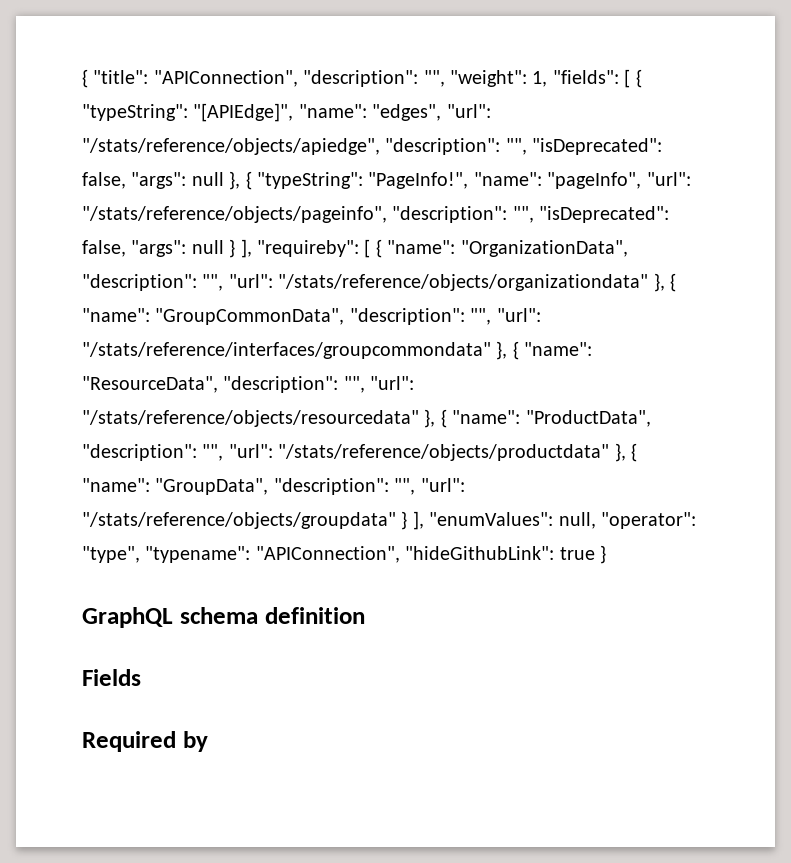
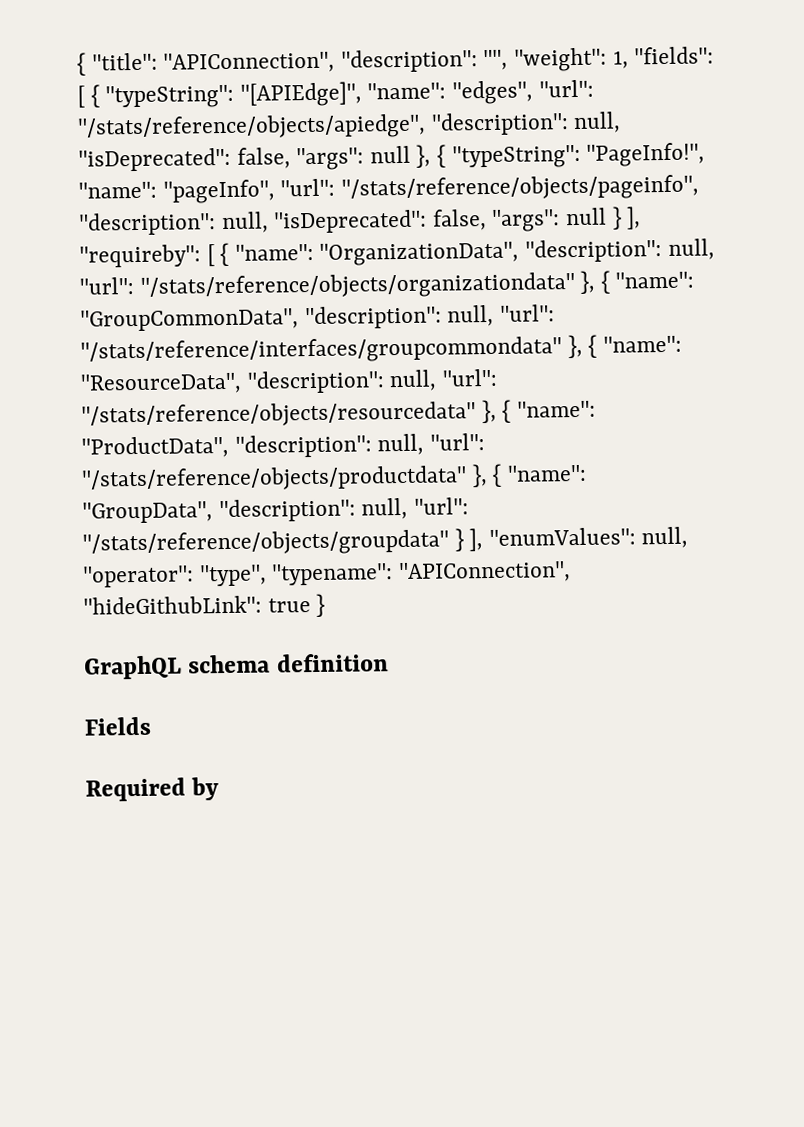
- "/stats/reference/objects/apiedge", "description": "", "isDeprecated":
+ "/stats/reference/objects/apiedge", "description": null, "isDeprecated":
- "/stats/reference/objects/pageinfo", "description": "", "isDeprecated":
+ "/stats/reference/objects/pageinfo", "description": null, "isDeprecated":
- "OrganizationData", "description": "", "url":
+ "OrganizationData", "description": null, "url":
- "GroupCommonData", "description": "", "url":
+ "GroupCommonData", "description": null, "url":
- "ResourceData", "description": "", "url":
+ "ResourceData", "description": null, "url":
- "ProductData", "description": "", "url":
+ "ProductData", "description": null, "url":
- "GroupData", "description": "", "url":
+ "GroupData", "description": null, "url":

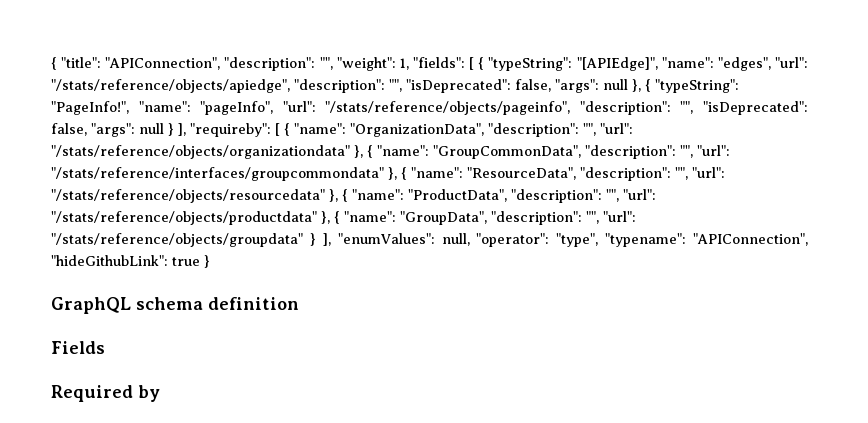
- "/stats/reference/objects/apiedge", "description": null, "isDeprecated":
+ "/stats/reference/objects/apiedge", "description": "", "isDeprecated":
- "/stats/reference/objects/pageinfo", "description": null, "isDeprecated":
+ "/stats/reference/objects/pageinfo", "description": "", "isDeprecated":
- "OrganizationData", "description": null, "url":
+ "OrganizationData", "description": "", "url":
- "GroupCommonData", "description": null, "url":
+ "GroupCommonData", "description": "", "url":
- "ResourceData", "description": null, "url":
+ "ResourceData", "description": "", "url":
- "ProductData", "description": null, "url":
+ "ProductData", "description": "", "url":
- "GroupData", "description": null, "url":
+ "GroupData", "description": "", "url":

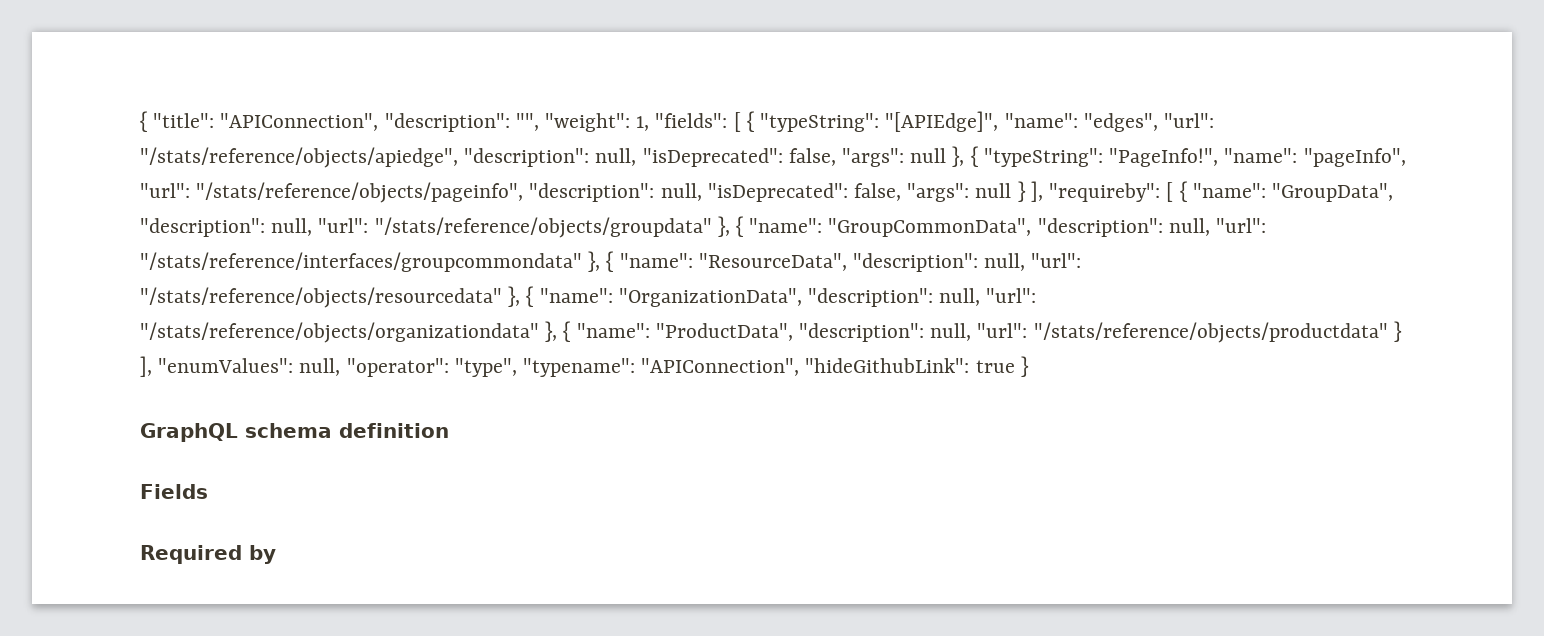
- "/stats/reference/objects/apiedge", "description": "", "isDeprecated":
+ "/stats/reference/objects/apiedge", "description": null, "isDeprecated":
- "/stats/reference/objects/pageinfo", "description": "", "isDeprecated":
+ "/stats/reference/objects/pageinfo", "description": null, "isDeprecated":
- "OrganizationData", "description": "", "url": "/stats/reference/objects/organizationdata" }, { "name":
+ "GroupData", "description": null, "url": "/stats/reference/objects/groupdata" }, { "name":
- "GroupCommonData", "description": "", "url":
+ "GroupCommonData", "description": null, "url":
- "ResourceData", "description": "", "url":
+ "ResourceData", "description": null, "url":
- "ProductData", "description": "", "url": "/stats/reference/objects/productdata" }, { "name": "GroupData", "description": "", "url": "/stats/reference/objects/groupdata" } ], "enumValues":
+ "OrganizationData", "description": null, "url": "/stats/reference/objects/organizationdata" }, { "name": "ProductData", "description": null, "url": "/stats/reference/objects/productdata" } ], "enumValues":

